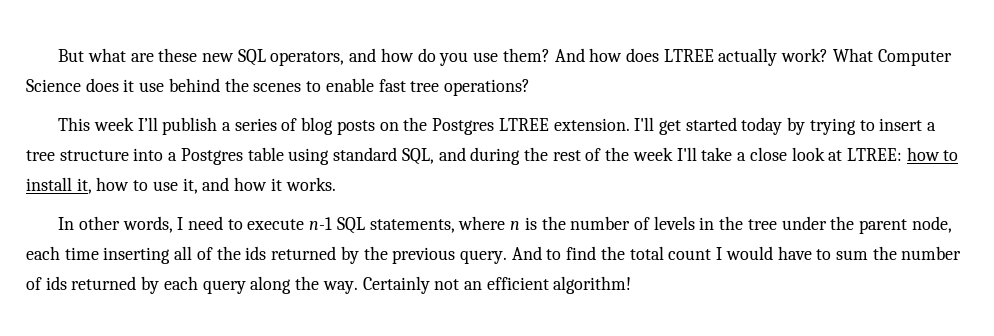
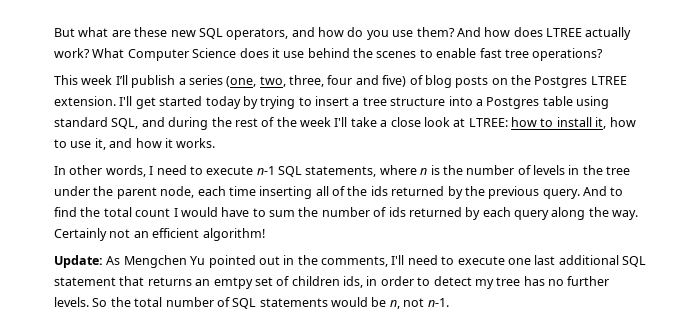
- This week I’ll publish a series of blog posts on the Postgres LTREE extension.
+ This week I’ll publish a series (one, two, three, four and five) of blog posts on the Postgres LTREE extension.
+ Update: As Mengchen Yu pointed out in the comments, I'll need to execute one last additional SQL statement that returns an emtpy set of children ids, in order to detect my tree has no further levels. So the total number of SQL statements would be n, not n-1.

